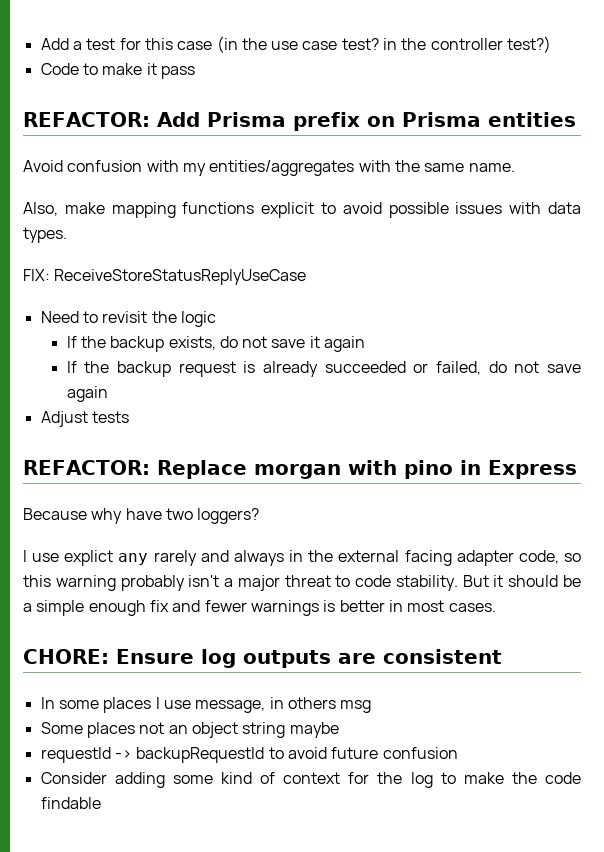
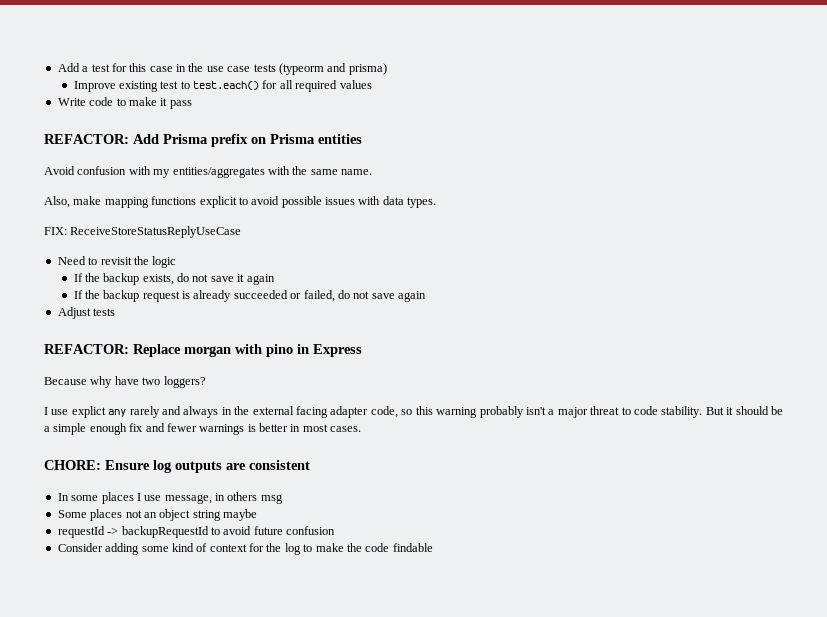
- Add a test for this case (in the use case test? in the controller test?)
- Code to make it pass
+ Add a test for this case in the use case tests (typeorm and prisma)
+ Improve existing test to test.each() for all required values
+ Write code to make it pass

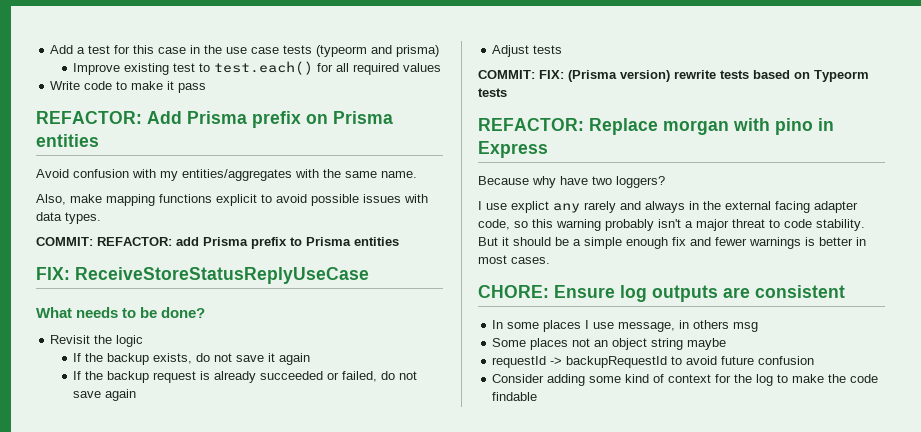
+ COMMIT: REFACTOR: add Prisma prefix to Prisma entities
  FIX: ReceiveStoreStatusReplyUseCase
- Need to revisit the logic
+ What needs to be done?
+ Revisit the logic
+ COMMIT: FIX: (Prisma version) rewrite tests based on Typeorm tests

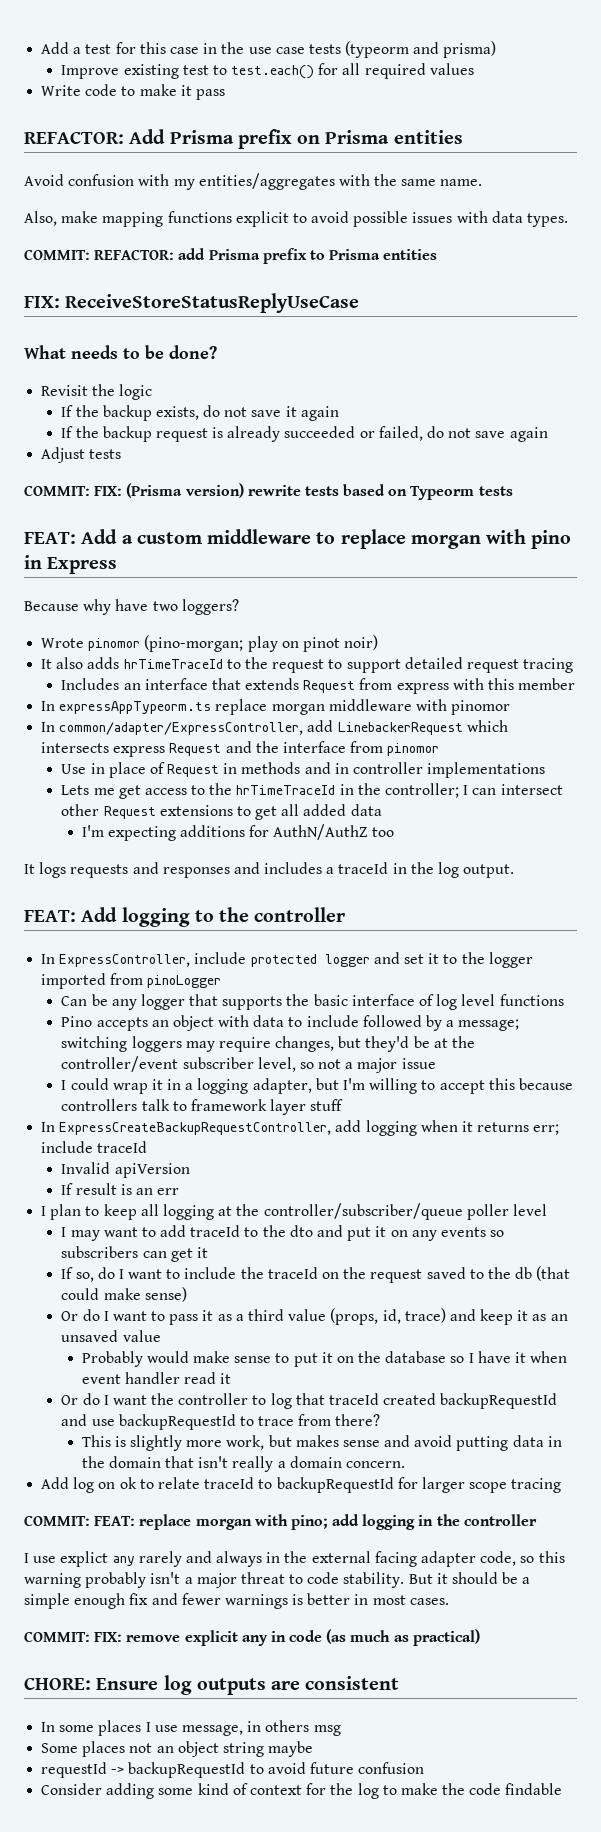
- REFACTOR: Replace morgan with pino in Express
+ FEAT: Add a custom middleware to replace morgan with pino in Express
+ Wrote pinomor (pino-morgan; play on pinot noir)
+ It also adds hrTimeTraceId to the request to support detailed request tracing
+ Includes an interface that extends Request from express with this member
+ In expressAppTypeorm.ts replace morgan middleware with pinomor
+ In common/adapter/ExpressController, add LinebackerRequest which intersects express Request and the interface from pinomor
+ Use in place of Request in methods and in controller implementations
+ Lets me get access to the hrTimeTraceId in the controller; I can intersect other Request extensions to get all added data
+ I'm expecting additions for AuthN/AuthZ too
+ It logs requests and responses and includes a traceId in the log output.
+ FEAT: Add logging to the controller
+ In ExpressController, include protected logger and set it to the logger imported from pinoLogger
+ Can be any logger that supports the basic interface of log level functions
+ Pino accepts an object with data to include followed by a message; switching loggers may require changes, but they'd be at the controller/event subscriber level, so not a major issue
+ I could wrap it in a logging adapter, but I'm willing to accept this because controllers talk to framework layer stuff
+ In ExpressCreateBackupRequestController, add logging when it returns err; include traceId
+ Invalid apiVersion
+ If result is an err
+ I plan to keep all logging at the controller/subscriber/queue poller level
+ I may want to add traceId to the dto and put it on any events so subscribers can get it
+ If so, do I want to include the traceId on the request saved to the db (that could make sense)
+ Or do I want to pass it as a third value (props, id, trace) and keep it as an unsaved value
+ Probably would make sense to put it on the database so I have it when event handler read it
+ Or do I want the controller to log that traceId created backupRequestId and use backupRequestId to trace from there?
+ This is slightly more work, but makes sense and avoid putting data in the domain that isn't really a domain concern.
+ Add log on ok to relate traceId to backupRequestId for larger scope tracing
+ COMMIT: FEAT: replace morgan with pino; add logging in the controller
+ COMMIT: FIX: remove explicit any in code (as much as practical)

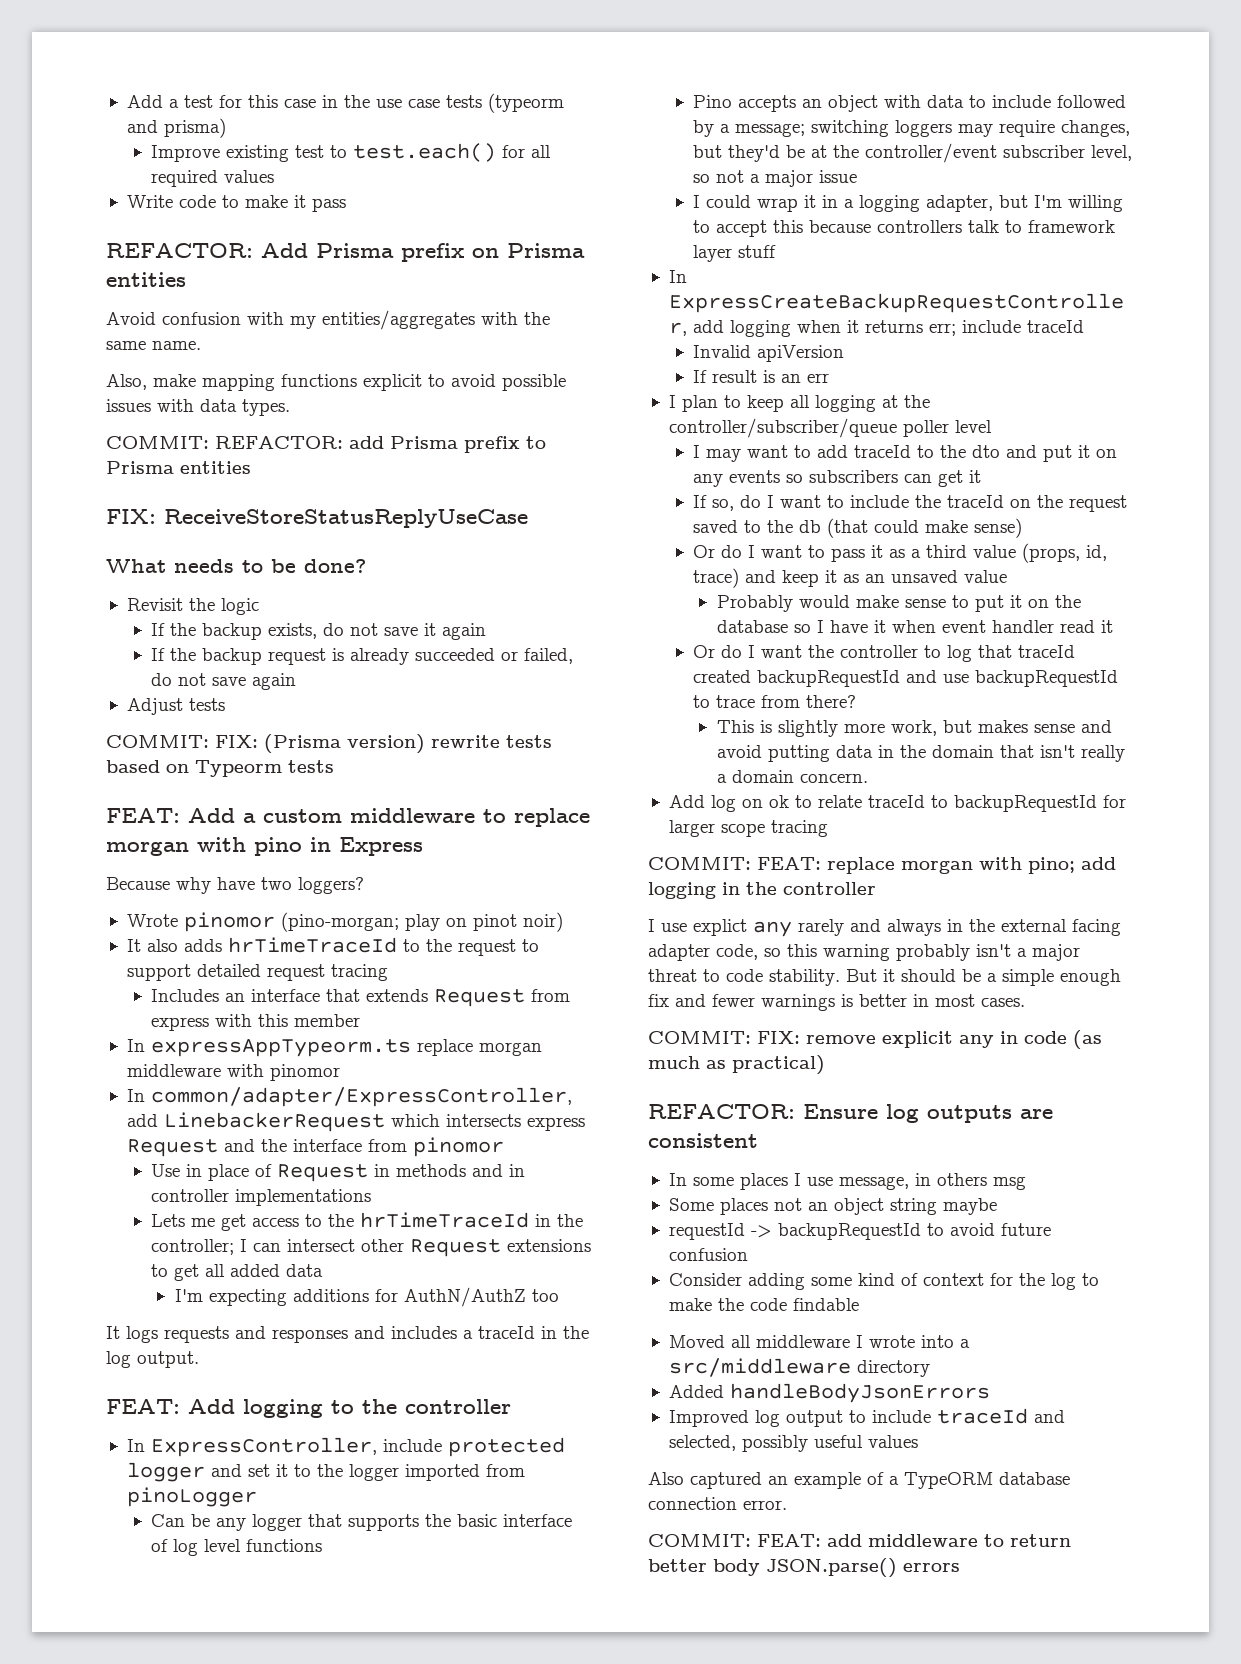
- CHORE: Ensure log outputs are consistent
+ REFACTOR: Ensure log outputs are consistent
+ Moved all middleware I wrote into a src/middleware directory
+ Added handleBodyJsonErrors
+ Improved log output to include traceId and selected, possibly useful values
+ Also captured an example of a TypeORM database connection error.
+ COMMIT: FEAT: add middleware to return better body JSON.parse() errors

